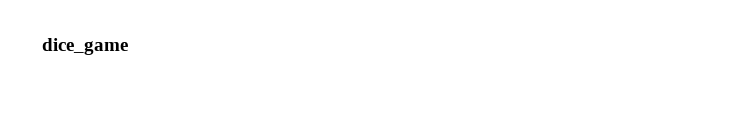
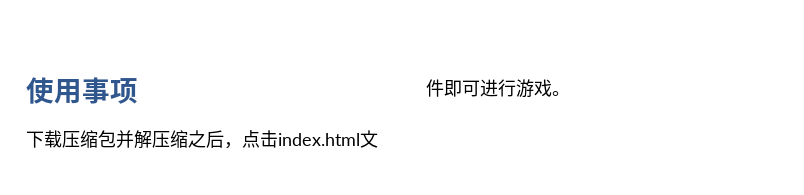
- dice_game
+ 使用事项
+ 下载压缩包并解压缩之后，点击index.html文件即可进行游戏。

